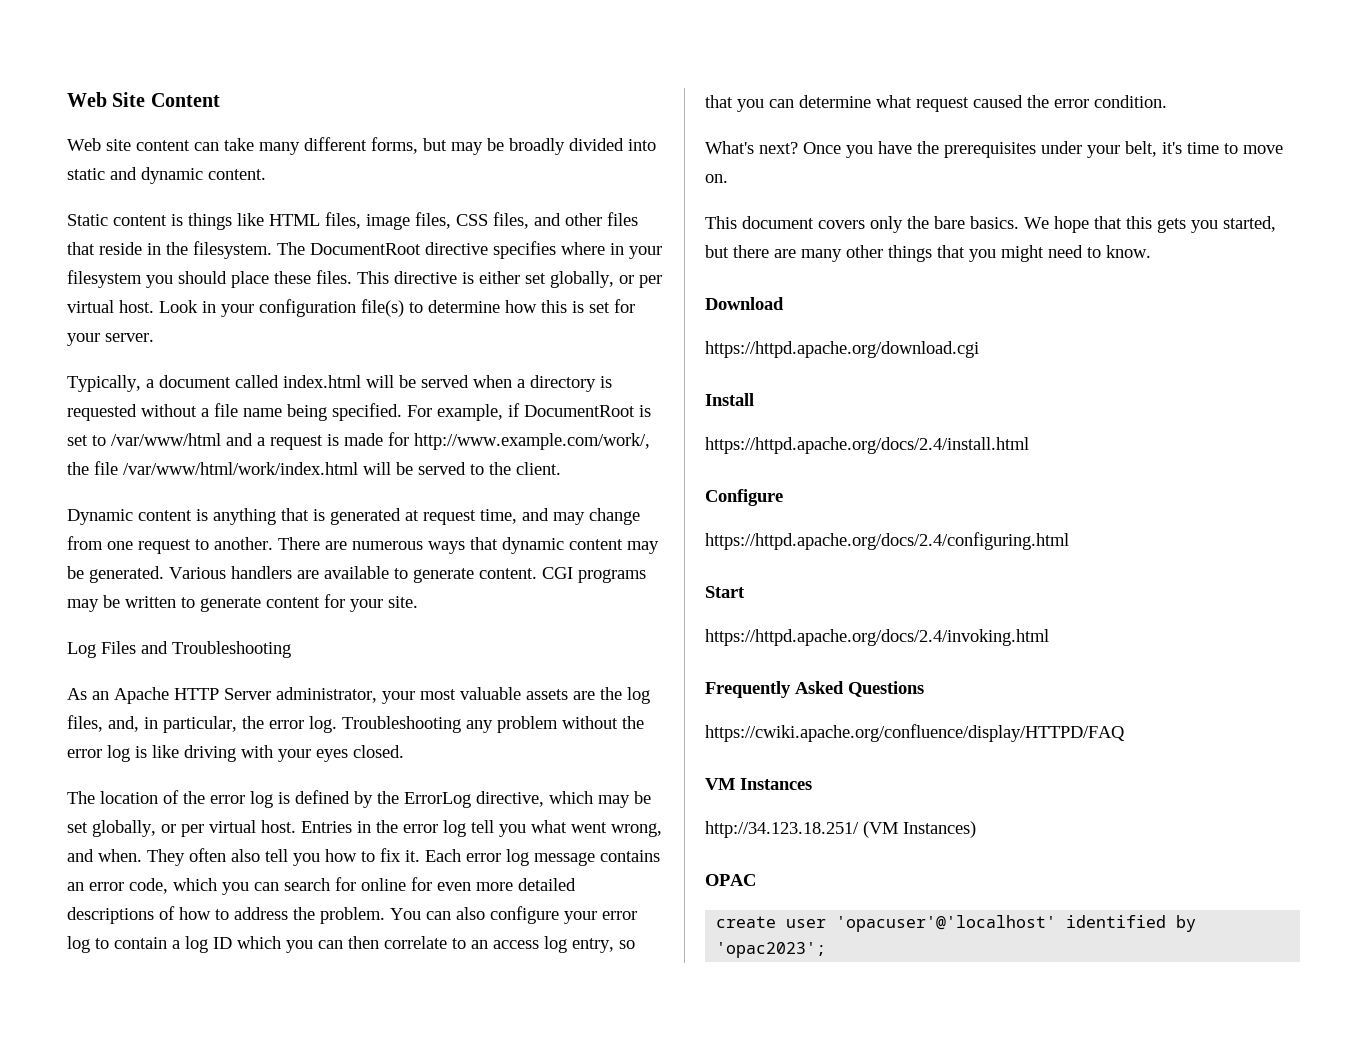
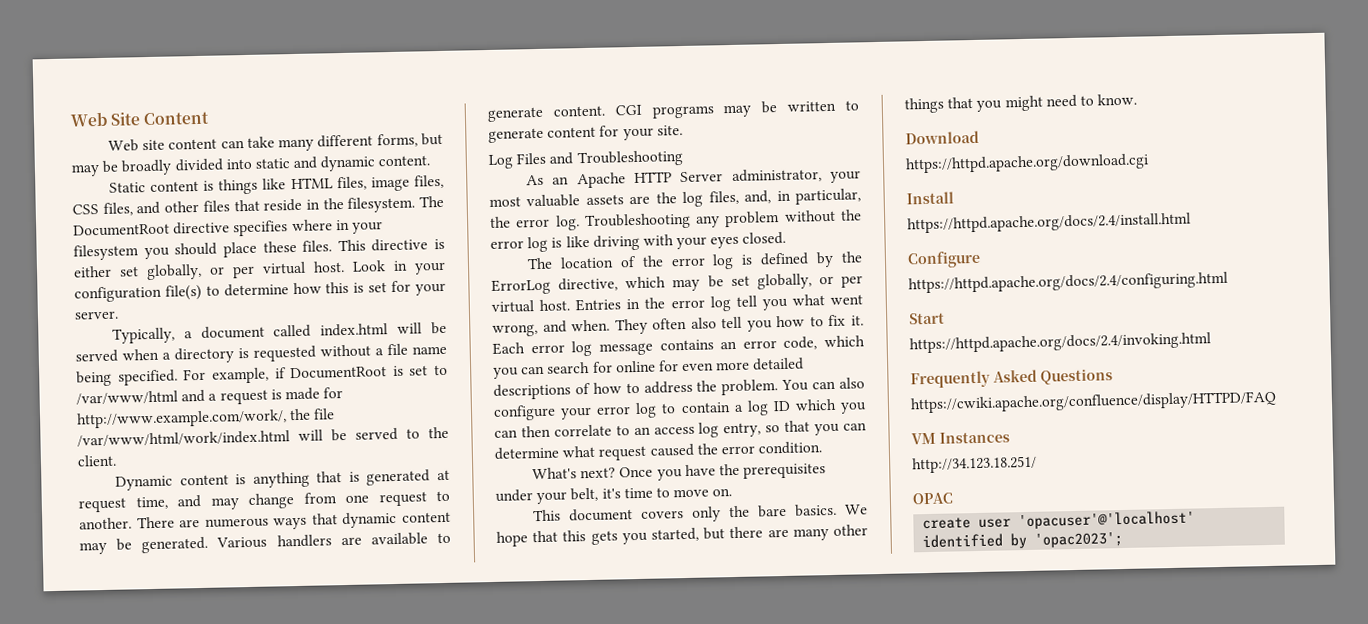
- http://34.123.18.251/ (VM Instances)
+ http://34.123.18.251/

